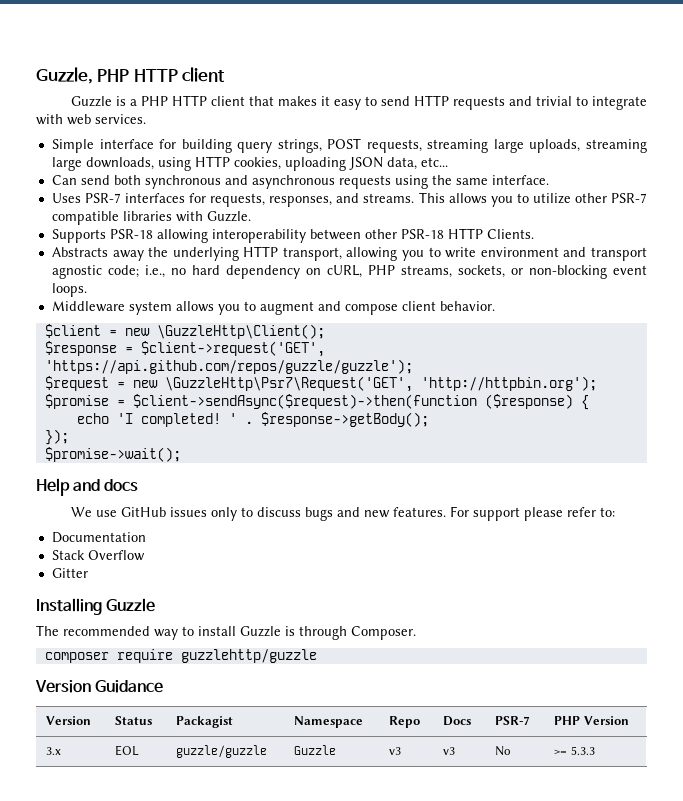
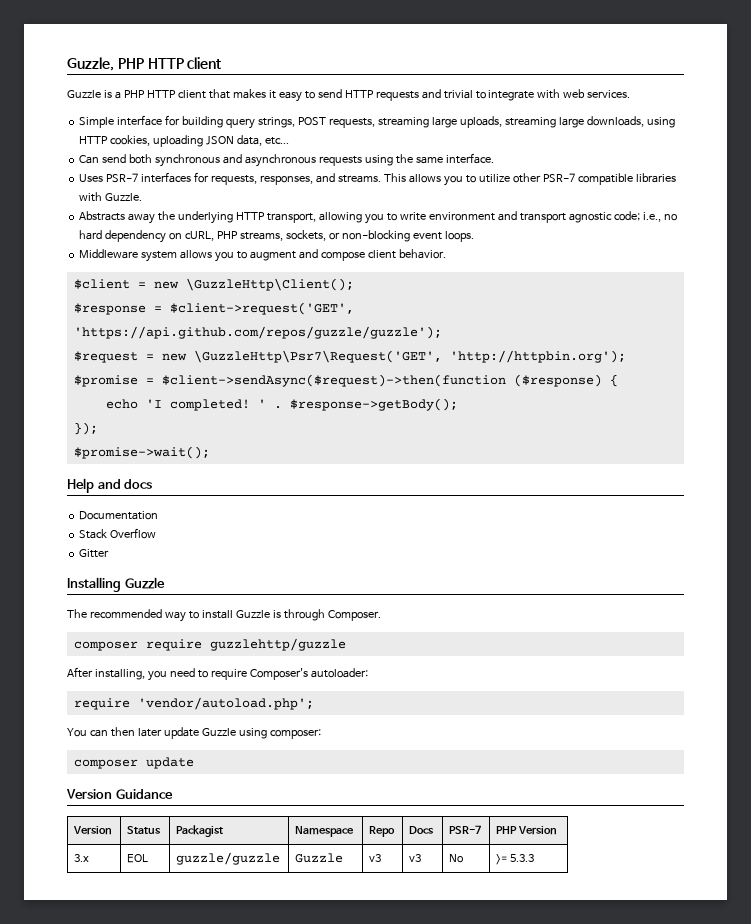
- Supports PSR-18 allowing interoperability between other PSR-18 HTTP Clients.
- We use GitHub issues only to discuss bugs and new features. For support please refer to:
+ After installing, you need to require Composer's autoloader:
+ require 'vendor/autoload.php';
+ You can then later update Guzzle using composer:
+ composer update

